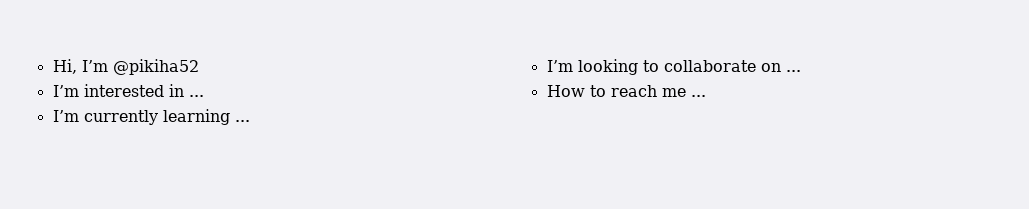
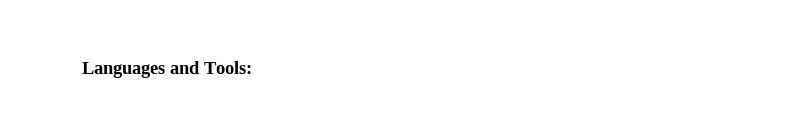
- Hi, I’m @pikiha52
- I’m interested in ...
- I’m currently learning ...
- I’m looking to collaborate on ...
- How to reach me ...
+ Languages and Tools:

